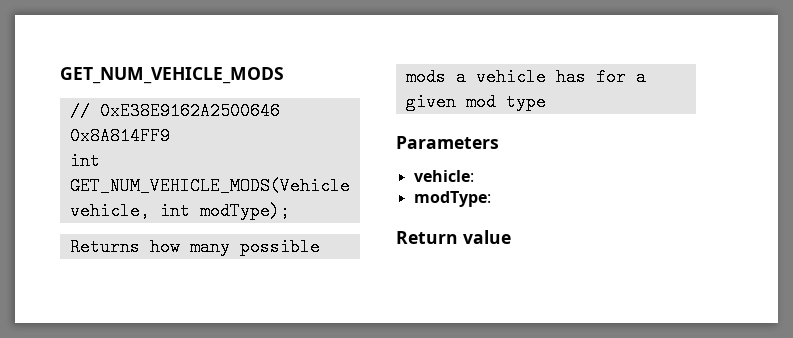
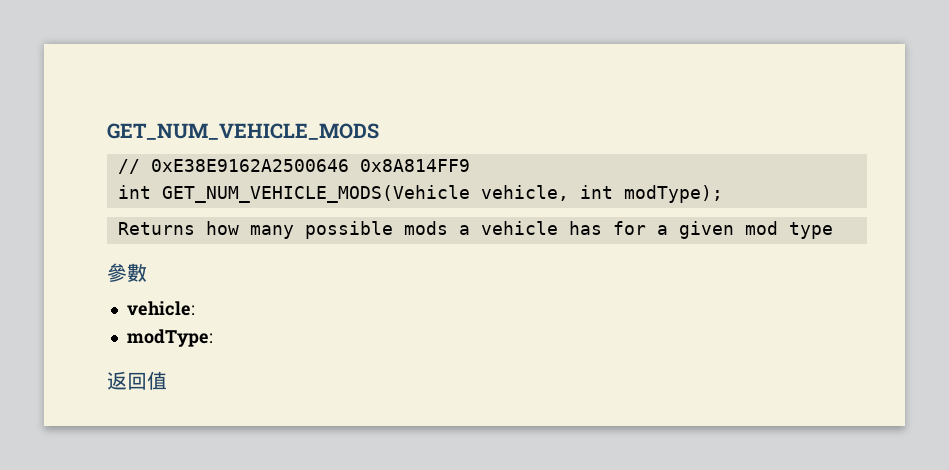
- Parameters
+ 參數
- Return value
+ 返回值

